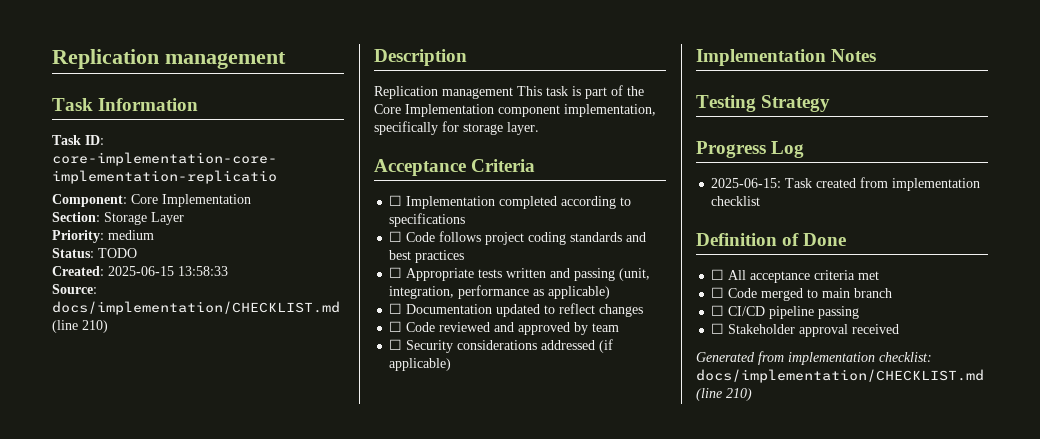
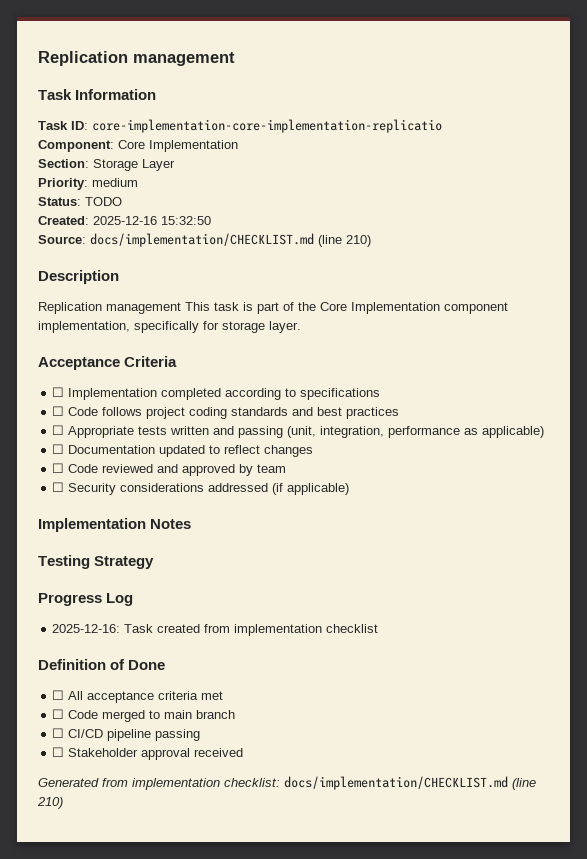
- Created: 2025-06-15 13:58:33
+ Created: 2025-12-16 15:32:50
- 2025-06-15: Task created from implementation checklist
+ 2025-12-16: Task created from implementation checklist

